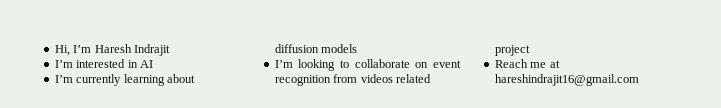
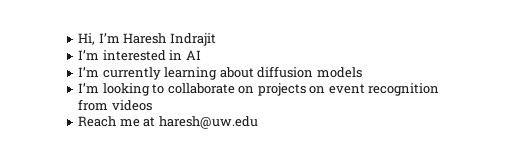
- I’m looking to collaborate on event recognition from videos related project
+ I’m looking to collaborate on projects on event recognition from videos
- Reach me at hareshindrajit16@gmail.com
+ Reach me at haresh@uw.edu

